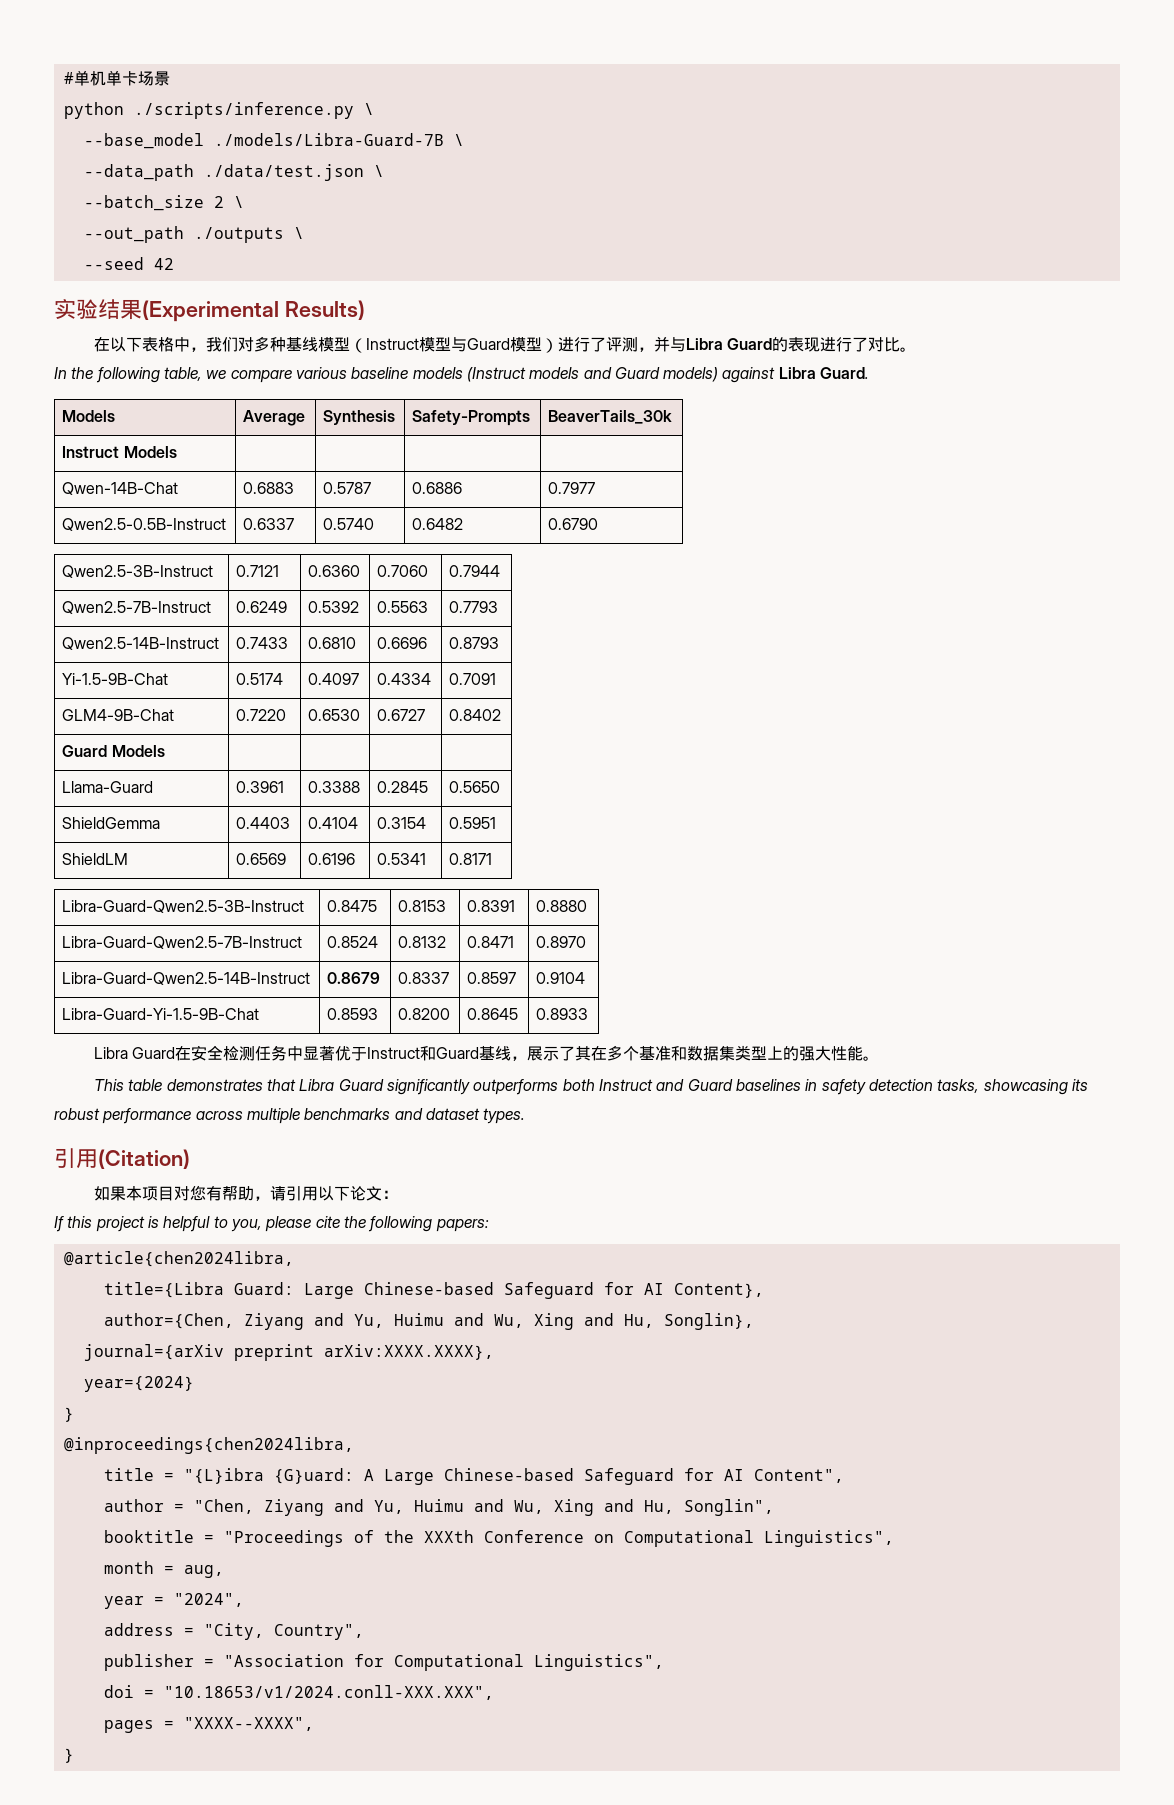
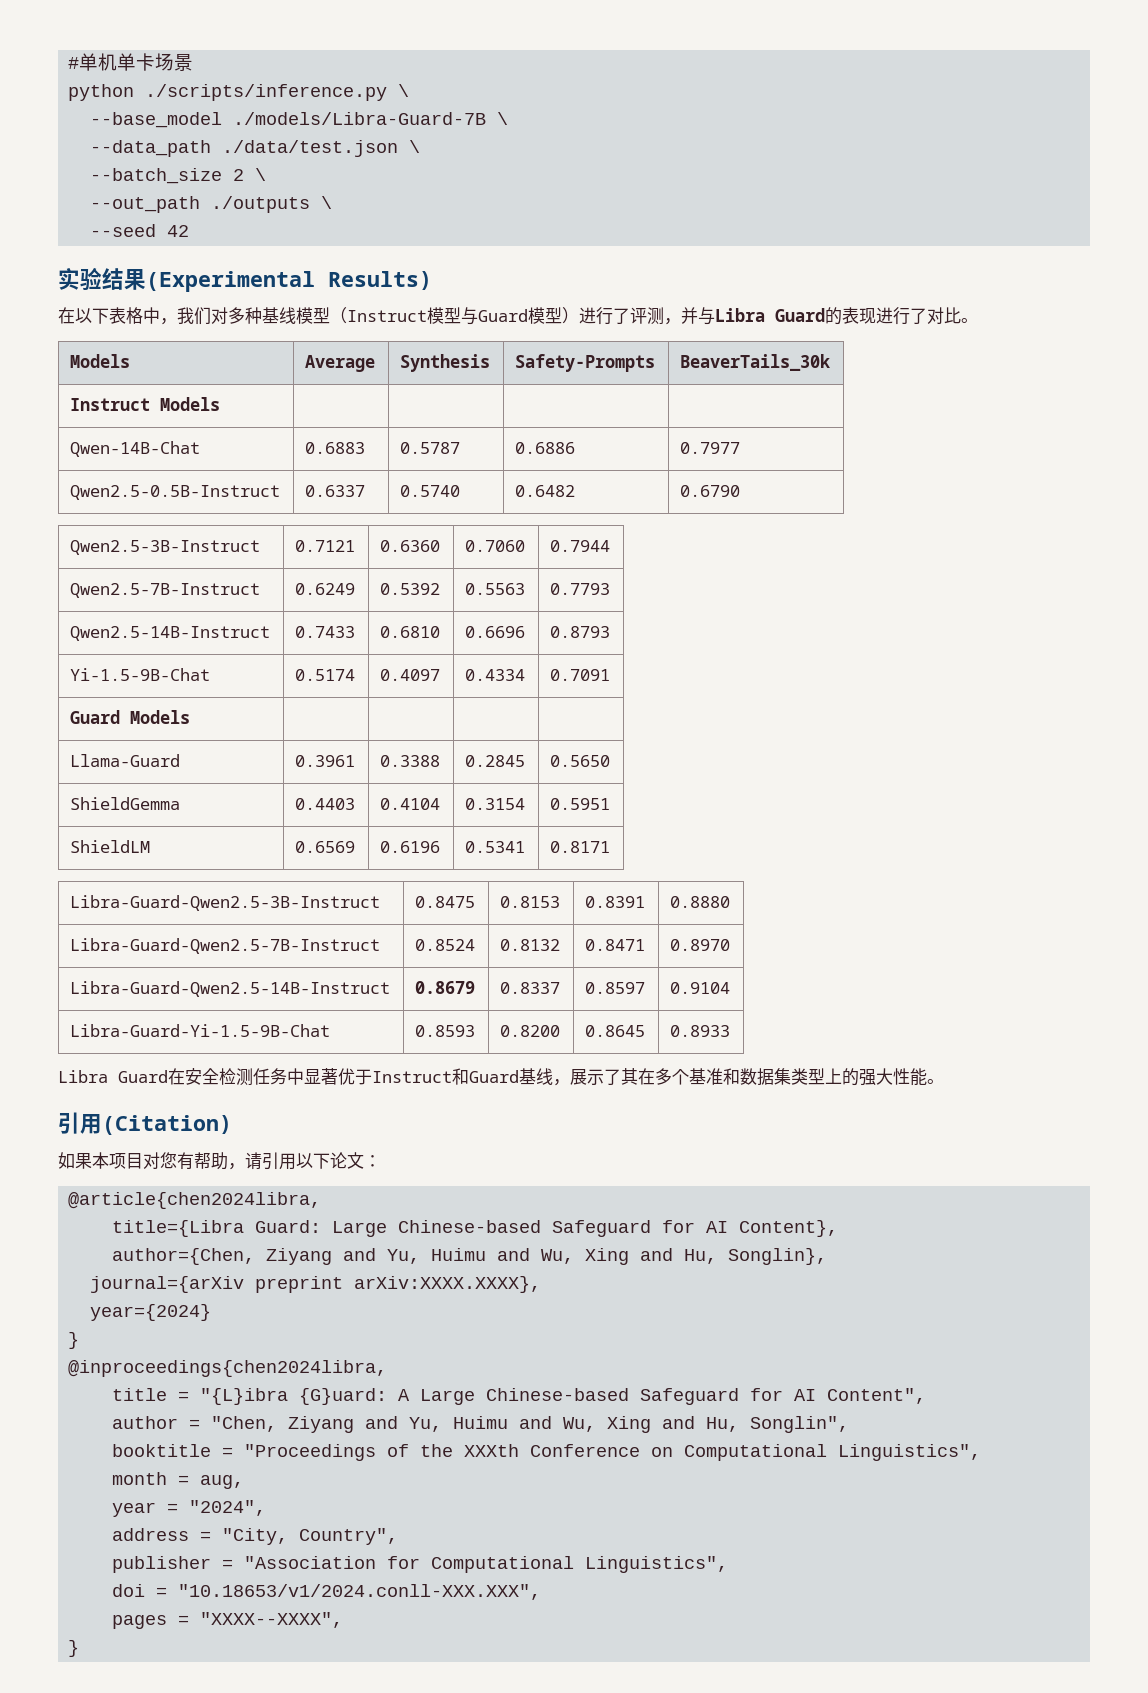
- In the following table, we compare various baseline models (Instruct models and Guard models) against Libra Guard.
- GLM4-9B-Chat | 0.7220 | 0.6530 | 0.6727 | 0.8402
- This table demonstrates that Libra Guard significantly outperforms both Instruct and Guard baselines in safety detection tasks, showcasing its robust performance across multiple benchmarks and dataset types.
- If this project is helpful to you, please cite the following papers:

